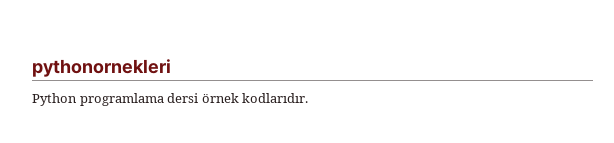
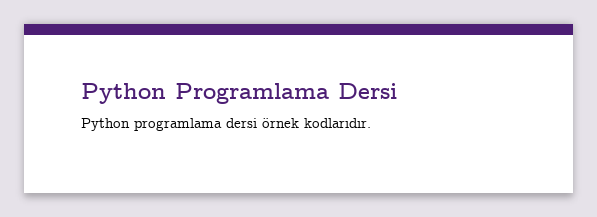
- pythonornekleri
+ Python Programlama Dersi

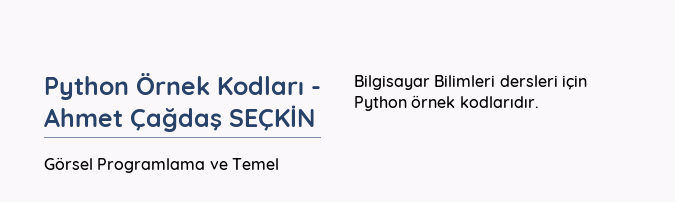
- Python Programlama Dersi
- Python programlama dersi örnek kodlarıdır.
+ Python Örnek Kodları - Ahmet Çağdaş SEÇKİN
+ Görsel Programlama ve Temel Bilgisayar Bilimleri dersleri için Python örnek kodlarıdır.

